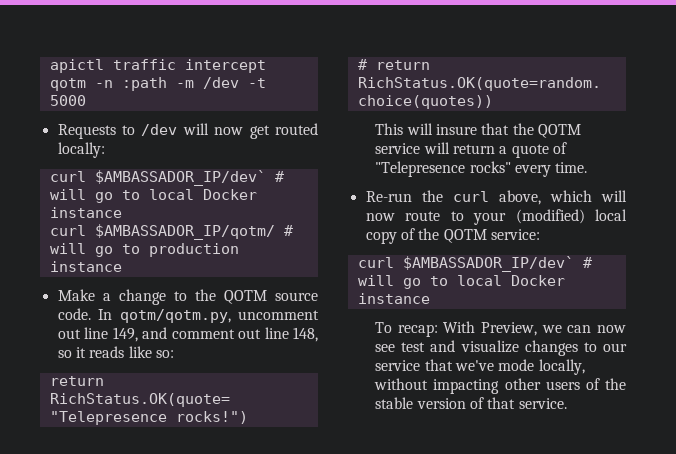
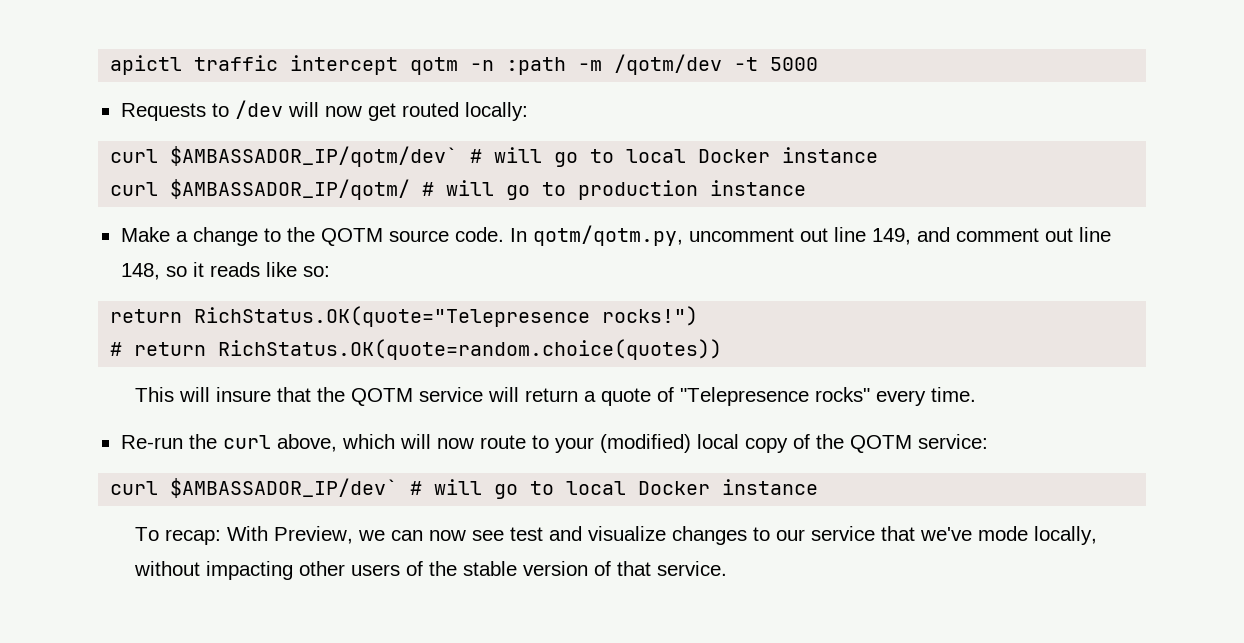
- apictl traffic intercept qotm -n :path -m /dev -t 5000
+ apictl traffic intercept qotm -n :path -m /qotm/dev -t 5000
  Requests to /dev will now get routed locally:
- curl $AMBASSADOR_IP/dev` # will go to local Docker instance
+ curl $AMBASSADOR_IP/qotm/dev` # will go to local Docker instance

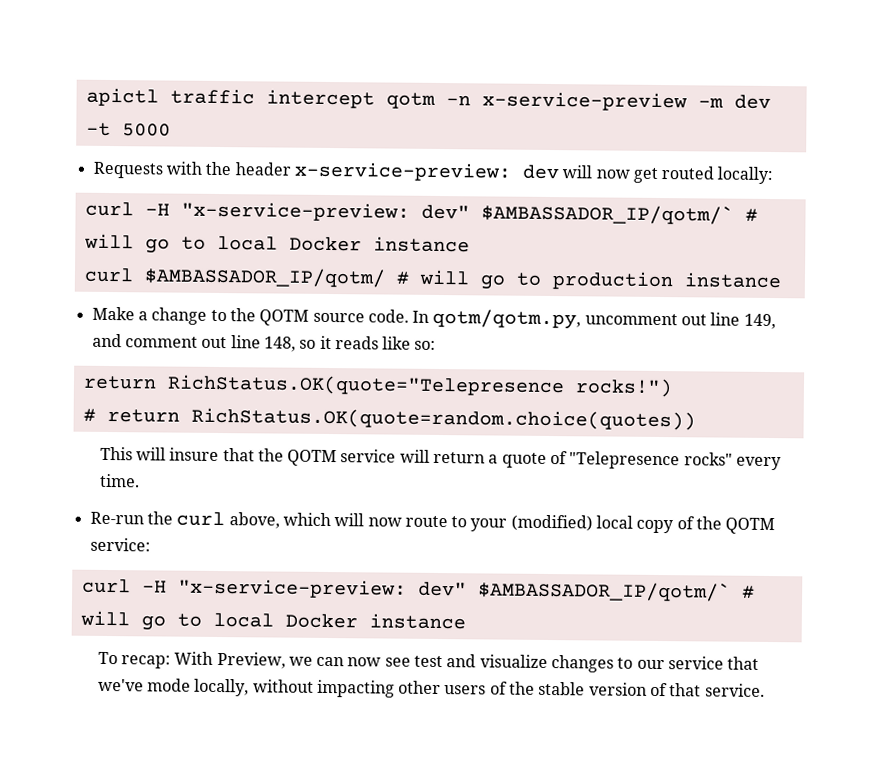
- apictl traffic intercept qotm -n :path -m /qotm/dev -t 5000
+ apictl traffic intercept qotm -n x-service-preview -m dev -t 5000
- Requests to /dev will now get routed locally:
- curl $AMBASSADOR_IP/qotm/dev` # will go to local Docker instance
+ Requests with the header x-service-preview: dev will now get routed locally:
+ curl -H "x-service-preview: dev" $AMBASSADOR_IP/qotm/` # will go to local Docker instance
  Re-run the curl above, which will now route to your (modified) local copy of the QOTM service:
- curl $AMBASSADOR_IP/dev` # will go to local Docker instance
+ curl -H "x-service-preview: dev" $AMBASSADOR_IP/qotm/` # will go to local Docker instance

